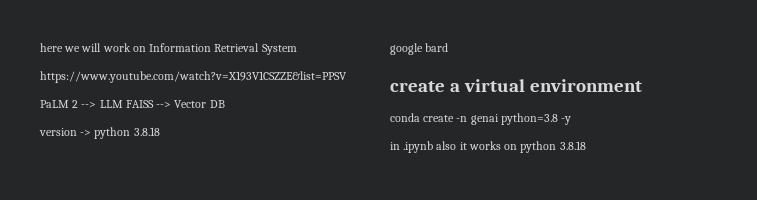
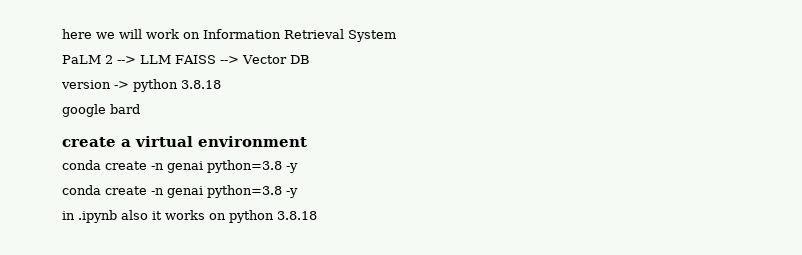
- https://www.youtube.com/watch?v=X193V1CSZZE&list=PPSV
  create a virtual environment
+ conda create -n genai python=3.8 -y

